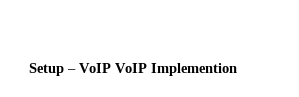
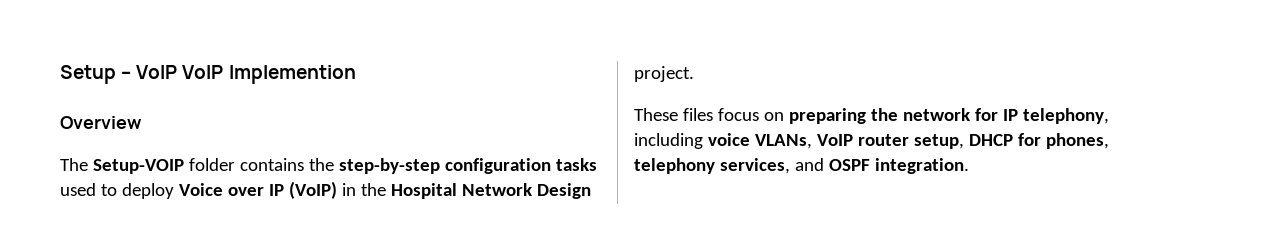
+ Overview
+ The Setup-VOIP folder contains the step-by-step configuration tasks used to deploy Voice over IP (VoIP) in the Hospital Network Design project.
+ These files focus on preparing the network for IP telephony, including voice VLANs, VoIP router setup, DHCP for phones, telephony services, and OSPF integration.

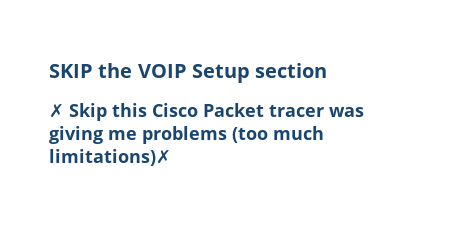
- Setup – VoIP VoIP Implemention
- Overview
- The Setup-VOIP folder contains the step-by-step configuration tasks used to deploy Voice over IP (VoIP) in the Hospital Network Design project.
- These files focus on preparing the network for IP telephony, including voice VLANs, VoIP router setup, DHCP for phones, telephony services, and OSPF integration.
+ SKIP the VOIP Setup section
+ ✗ Skip this Cisco Packet tracer was giving me problems (too much limitations)✗

